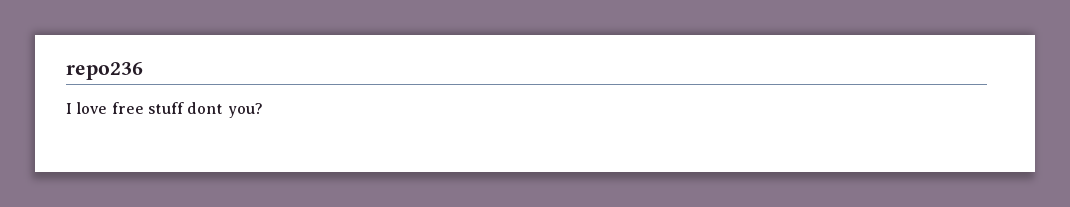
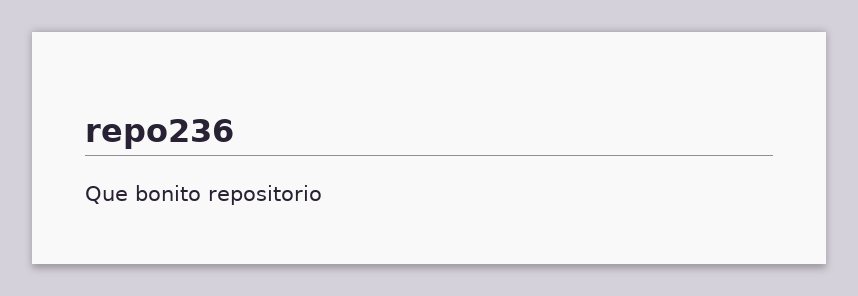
- I love free stuff dont you?
+ Que bonito repositorio

